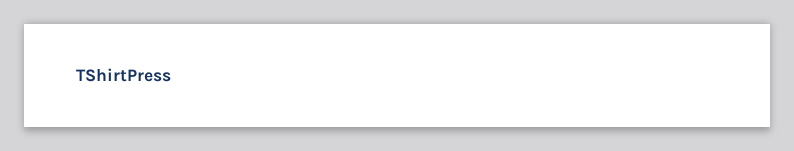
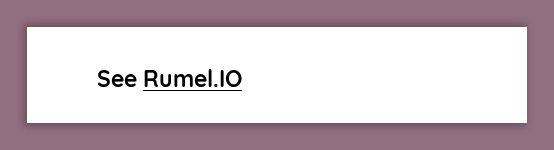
- TShirtPress
+ See Rumel.IO

